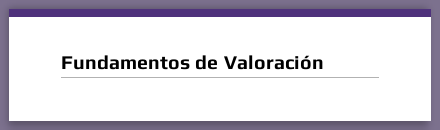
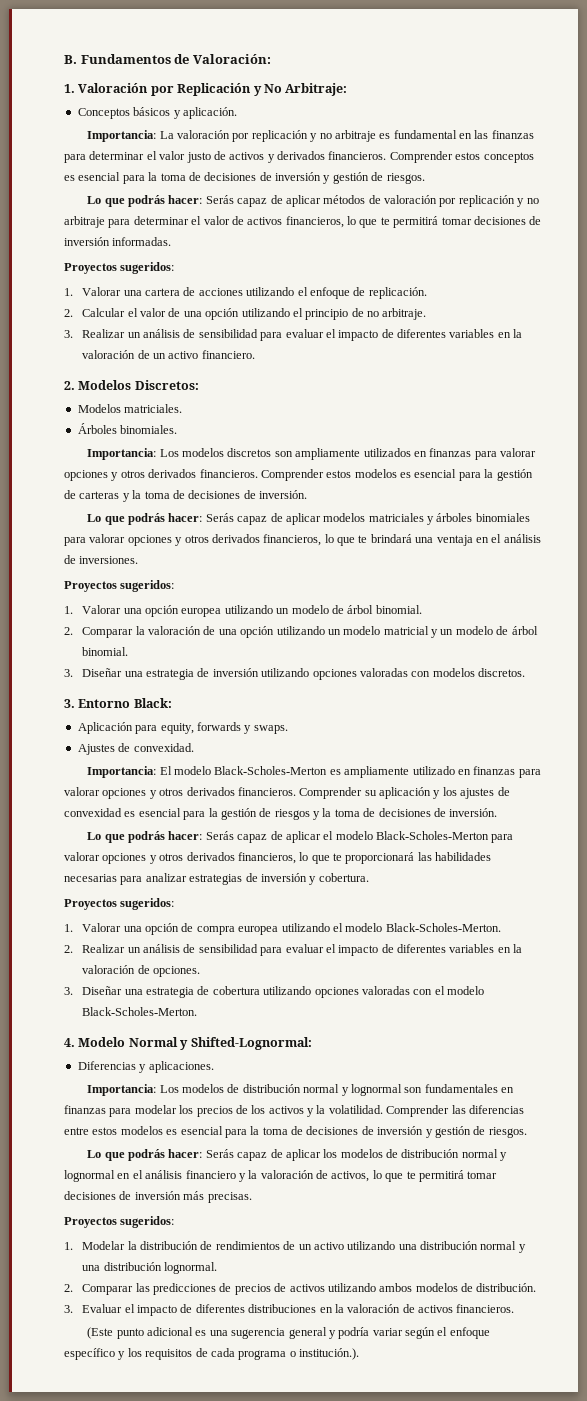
- Fundamentos de Valoración
+ B. Fundamentos de Valoración:
+ 1. Valoración por Replicación y No Arbitraje:
+ Conceptos básicos y aplicación.
+ Importancia: La valoración por replicación y no arbitraje es fundamental en las finanzas para determinar el valor justo de activos y derivados financieros. Comprender estos conceptos es esencial para la toma de decisiones de inversión y gestión de riesgos.
+ Lo que podrás hacer: Serás capaz de aplicar métodos de valoración por replicación y no arbitraje para determinar el valor de activos financieros, lo que te permitirá tomar decisiones de inversión informadas.
+ Proyectos sugeridos:
+ 1. Valorar una cartera de acciones utilizando el enfoque de replicación.
+ 2. Calcular el valor de una opción utilizando el principio de no arbitraje.
+ 3. Realizar un análisis de sensibilidad para evaluar el impacto de diferentes variables en la valoración de un activo financiero.
+ 2. Modelos Discretos:
+ Modelos matriciales.
+ Árboles binomiales.
+ Importancia: Los modelos discretos son ampliamente utilizados en finanzas para valorar opciones y otros derivados financieros. Comprender estos modelos es esencial para la gestión de carteras y la toma de decisiones de inversión.
+ Lo que podrás hacer: Serás capaz de aplicar modelos matriciales y árboles binomiales para valorar opciones y otros derivados financieros, lo que te brindará una ventaja en el análisis de inversiones.
+ Proyectos sugeridos:
+ 1. Valorar una opción europea utilizando un modelo de árbol binomial.
+ 2. Comparar la valoración de una opción utilizando un modelo matricial y un modelo de árbol binomial.
+ 3. Diseñar una estrategia de inversión utilizando opciones valoradas con modelos discretos.
+ 3. Entorno Black:
+ Aplicación para equity, forwards y swaps.
+ Ajustes de convexidad.
+ Importancia: El modelo Black-Scholes-Merton es ampliamente utilizado en finanzas para valorar opciones y otros derivados financieros. Comprender su aplicación y los ajustes de convexidad es esencial para la gestión de riesgos y la toma de decisiones de inversión.
+ Lo que podrás hacer: Serás capaz de aplicar el modelo Black-Scholes-Merton para valorar opciones y otros derivados financieros, lo que te proporcionará las habilidades necesarias para analizar estrategias de inversión y cobertura.
+ Proyectos sugeridos:
+ 1. Valorar una opción de compra europea utilizando el modelo Black-Scholes-Merton.
+ 2. Realizar un análisis de sensibilidad para evaluar el impacto de diferentes variables en la valoración de opciones.
+ 3. Diseñar una estrategia de cobertura utilizando opciones valoradas con el modelo Black-Scholes-Merton.
+ 4. Modelo Normal y Shifted-Lognormal:
+ Diferencias y aplicaciones.
+ Importancia: Los modelos de distribución normal y lognormal son fundamentales en finanzas para modelar los precios de los activos y la volatilidad. Comprender las diferencias entre estos modelos es esencial para la toma de decisiones de inversión y gestión de riesgos.
+ Lo que podrás hacer: Serás capaz de aplicar los modelos de distribución normal y lognormal en el análisis financiero y la valoración de activos, lo que te permitirá tomar decisiones de inversión más precisas.
+ Proyectos sugeridos:
+ 1. Modelar la distribución de rendimientos de un activo utilizando una distribución normal y una distribución lognormal.
+ 2. Comparar las predicciones de precios de activos utilizando ambos modelos de distribución.
+ 3. Evaluar el impacto de diferentes distribuciones en la valoración de activos financieros.
+ (Este punto adicional es una sugerencia general y podría variar según el enfoque específico y los requisitos de cada programa o institución.).

